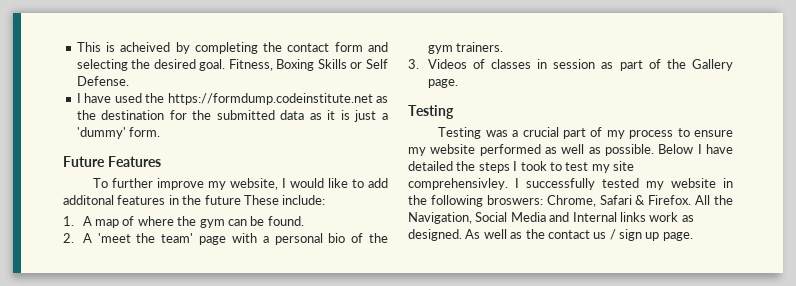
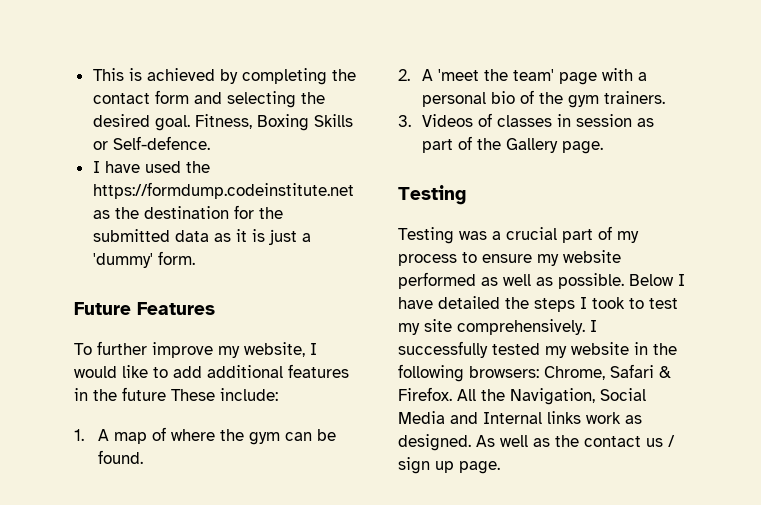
- This is acheived by completing the contact form and selecting the desired goal.
+ This is achieved by completing the contact form and selecting the desired goal.
- Fitness, Boxing Skills or Self Defense.
+ Fitness, Boxing Skills or Self-defence.
- To further improve my website, I would like to add additonal features in the future These include:
+ To further improve my website, I would like to add additional features in the future These include:
- Below I have detailed the steps I took to test my site comprehensivley.
+ Below I have detailed the steps I took to test my site comprehensively.
- I successfully tested my website in the following broswers: Chrome, Safari & Firefox.
+ I successfully tested my website in the following browsers: Chrome, Safari & Firefox.

